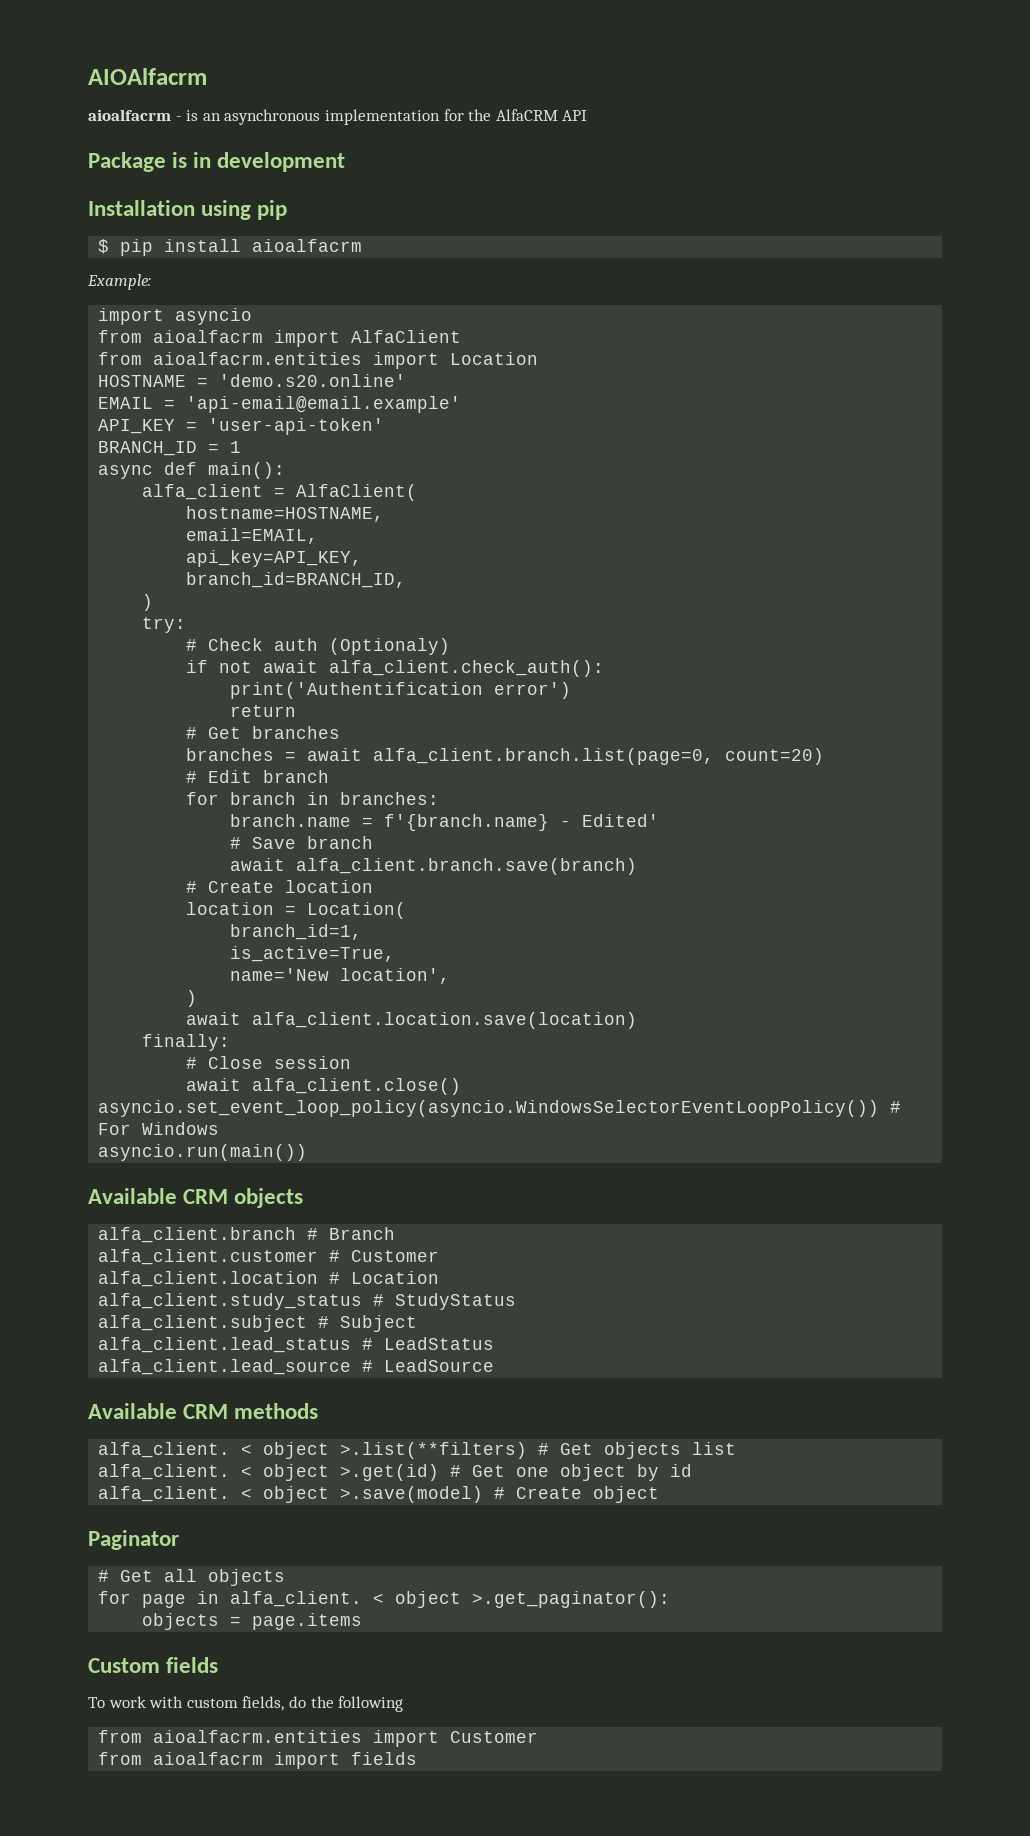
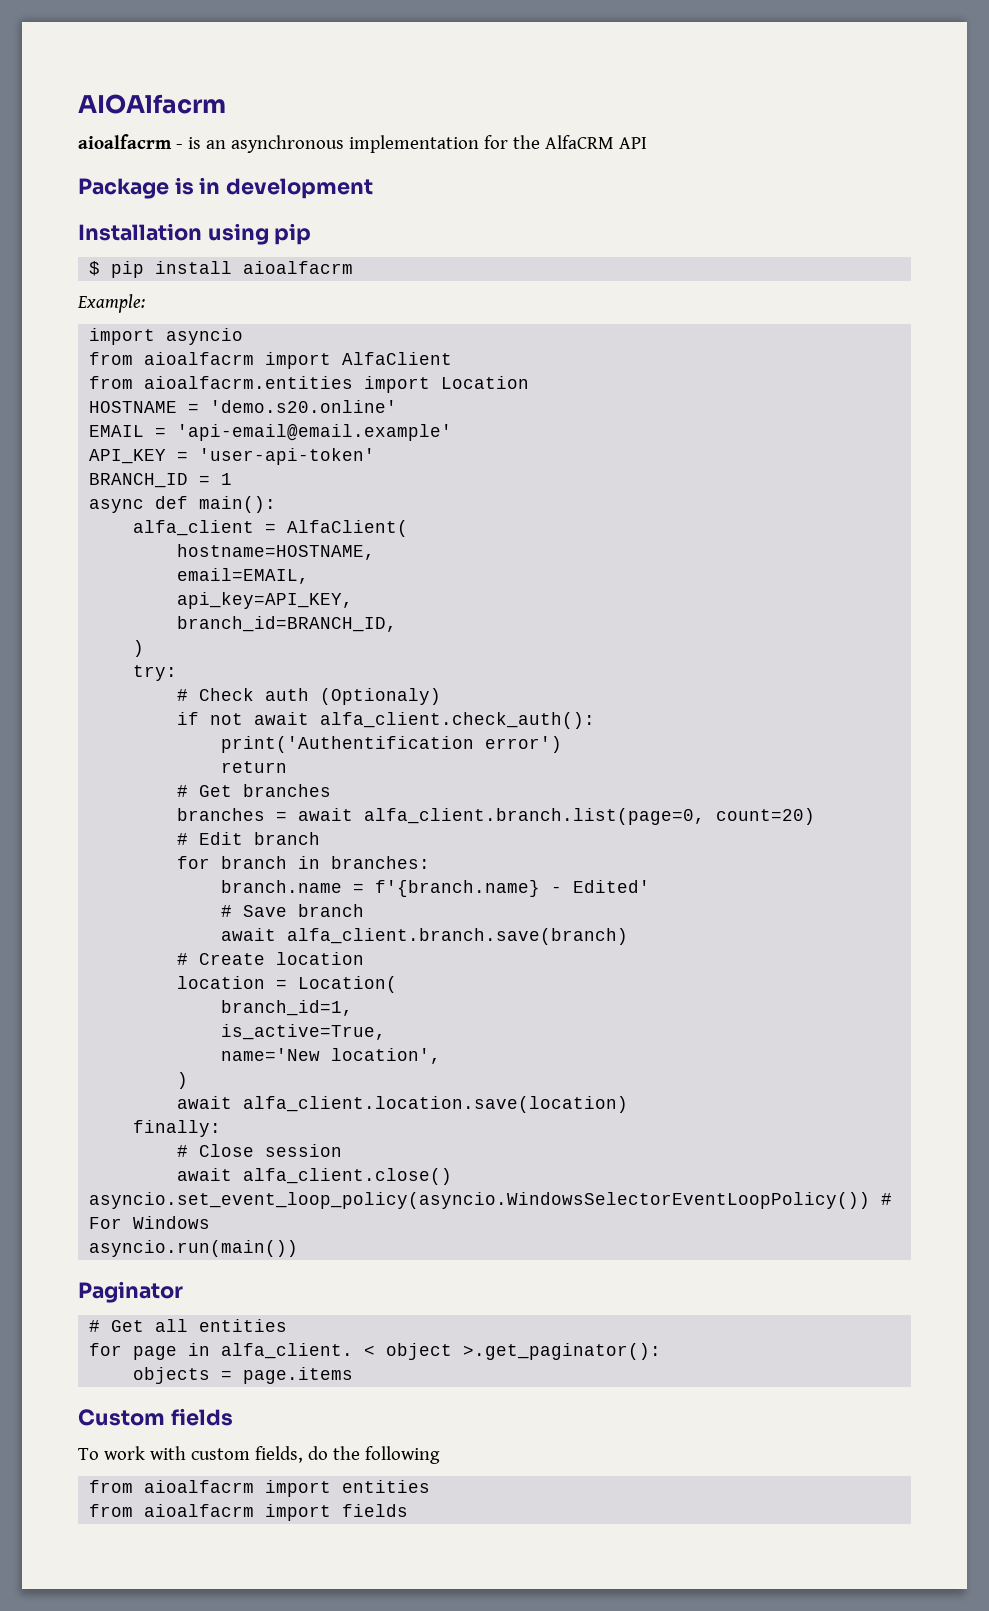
- Available CRM objects
- alfa_client.branch # Branch
- alfa_client.customer # Customer
- alfa_client.location # Location
- alfa_client.study_status # StudyStatus
- alfa_client.subject # Subject
- alfa_client.lead_status # LeadStatus
- alfa_client.lead_source # LeadSource
- Available CRM methods
- alfa_client. < object >.list(**filters) # Get objects list
- alfa_client. < object >.get(id) # Get one object by id
- alfa_client. < object >.save(model) # Create object
- # Get all objects
+ # Get all entities
- from aioalfacrm.entities import Customer
+ from aioalfacrm import entities

